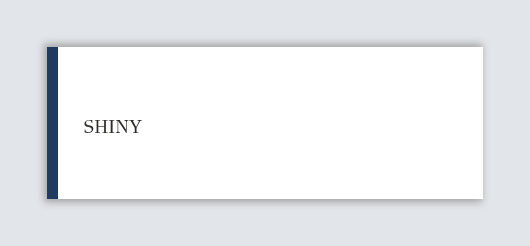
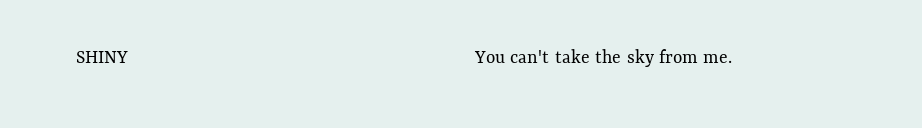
+ You can't take the sky from me.

